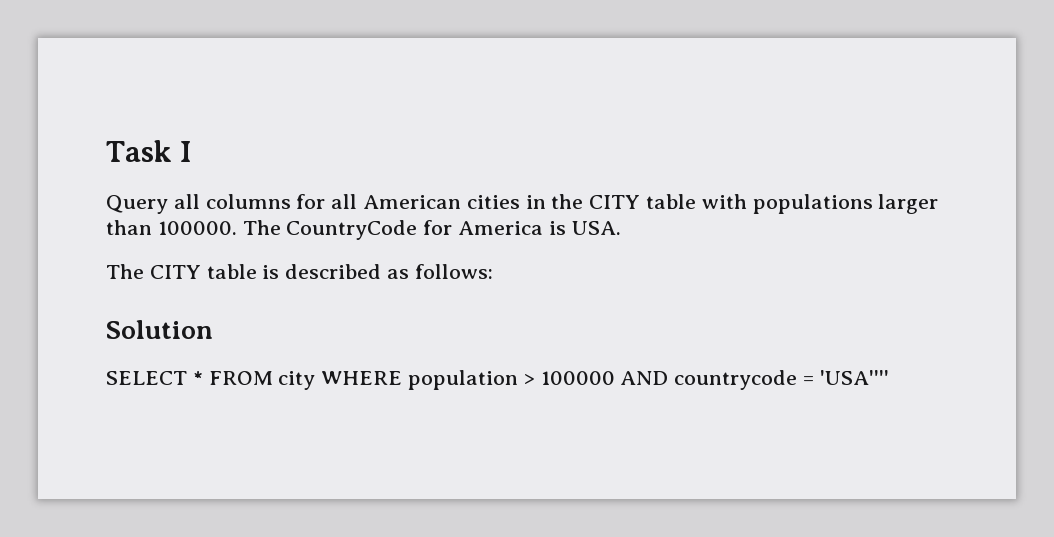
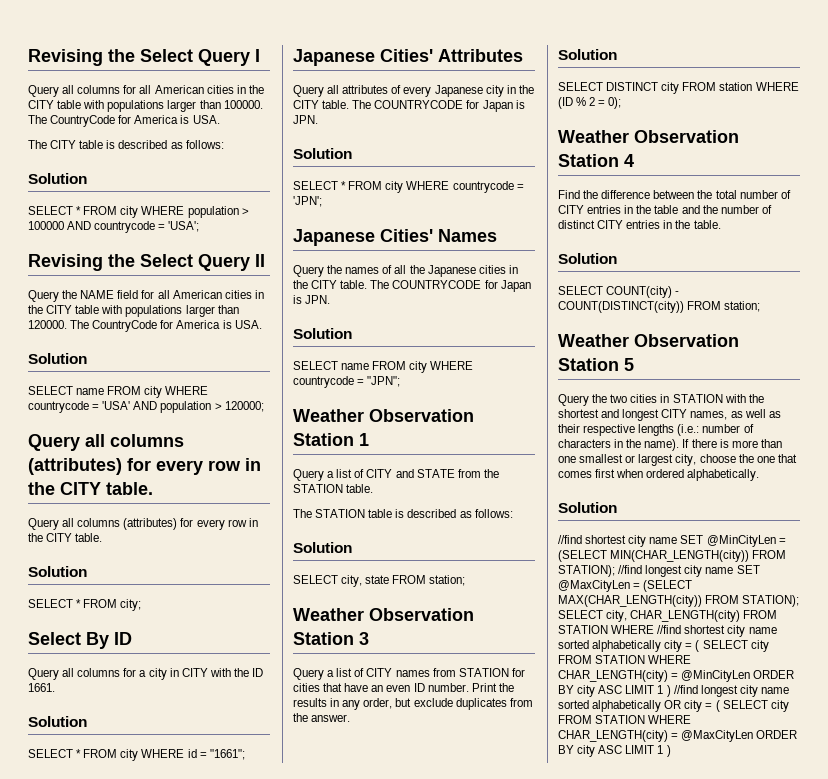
- Task I
+ Revising the Select Query I
- SELECT * FROM city WHERE population > 100000 AND countrycode = 'USA''''
+ SELECT * FROM city WHERE population > 100000 AND countrycode = 'USA';
+ Revising the Select Query II
+ Query the NAME field for all American cities in the CITY table with populations larger than 120000. The CountryCode for America is USA.
+ Solution
+ SELECT name FROM city WHERE countrycode = 'USA' AND population > 120000;
+ Query all columns (attributes) for every row in the CITY table.
+ Query all columns (attributes) for every row in the CITY table.
+ Solution
+ SELECT * FROM city;
+ Select By ID
+ Query all columns for a city in CITY with the ID 1661.
+ Solution
+ SELECT * FROM city WHERE id = "1661";
+ Japanese Cities' Attributes
+ Query all attributes of every Japanese city in the CITY table. The COUNTRYCODE for Japan is JPN.
+ Solution
+ SELECT * FROM city WHERE countrycode = 'JPN';
+ Japanese Cities' Names
+ Query the names of all the Japanese cities in the CITY table. The COUNTRYCODE for Japan is JPN.
+ Solution
+ SELECT name FROM city WHERE countrycode = "JPN";
+ Weather Observation Station 1
+ Query a list of CITY and STATE from the STATION table.
+ The STATION table is described as follows:
+ Solution
+ SELECT city, state FROM station;
+ Weather Observation Station 3
+ Query a list of CITY names from STATION for cities that have an even ID number. Print the results in any order, but exclude duplicates from the answer.
+ Solution
+ SELECT DISTINCT city FROM station WHERE (ID % 2 = 0);
+ Weather Observation Station 4
+ Find the difference between the total number of CITY entries in the table and the number of distinct CITY entries in the table.
+ Solution
+ SELECT COUNT(city) - COUNT(DISTINCT(city)) FROM station;
+ Weather Observation Station 5
+ Query the two cities in STATION with the shortest and longest CITY names, as well as their respective lengths (i.e.: number of characters in the name). If there is more than one smallest or largest city, choose the one that comes first when ordered alphabetically.
+ Solution
+ //find shortest city name SET @MinCityLen = (SELECT MIN(CHAR_LENGTH(city)) FROM STATION); //find longest city name SET @MaxCityLen = (SELECT MAX(CHAR_LENGTH(city)) FROM STATION); SELECT city, CHAR_LENGTH(city) FROM STATION WHERE //find shortest city name sorted alphabetically city = ( SELECT city FROM STATION WHERE CHAR_LENGTH(city) = @MinCityLen ORDER BY city ASC LIMIT 1 ) //find longest city name sorted alphabetically OR city = ( SELECT city FROM STATION WHERE CHAR_LENGTH(city) = @MaxCityLen ORDER BY city ASC LIMIT 1 )

